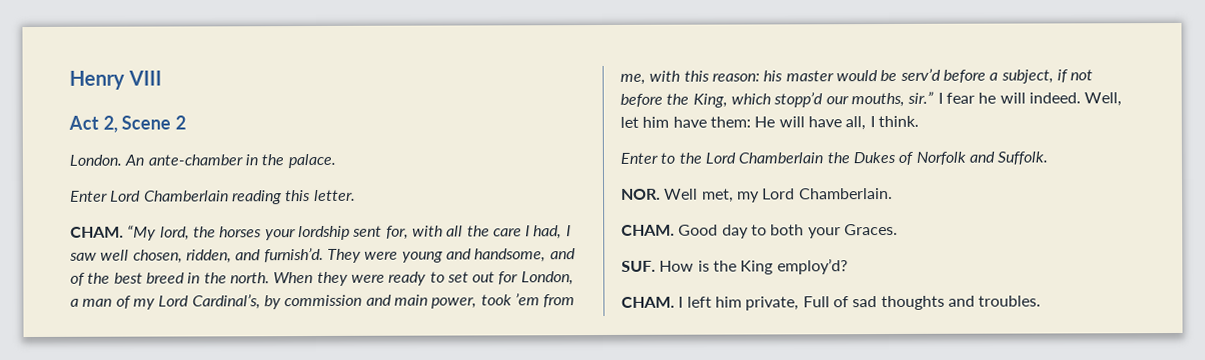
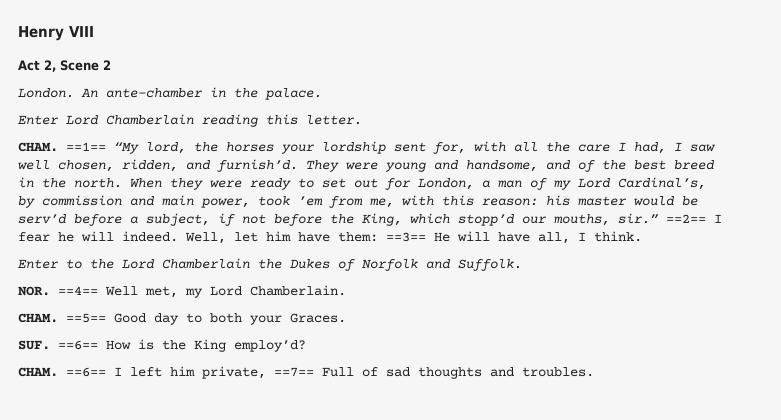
- “My lord, the horses your lordship sent for, with all the care I had, I saw well chosen, ridden, and furnish’d.
+ ==1== “My lord, the horses your lordship sent for, with all the care I had, I saw well chosen, ridden, and furnish’d.
- I fear he will indeed.
+ ==2== I fear he will indeed.
- Well, let him have them: He will have all, I think.
+ Well, let him have them: ==3== He will have all, I think.
- NOR. Well met, my Lord Chamberlain.
+ NOR. ==4== Well met, my Lord Chamberlain.
- Good day to both your Graces.
+ ==5== Good day to both your Graces.
- SUF. How is the King employ’d?
+ SUF. ==6== How is the King employ’d?
- I left him private, Full of sad thoughts and troubles.
+ ==6== I left him private, ==7== Full of sad thoughts and troubles.

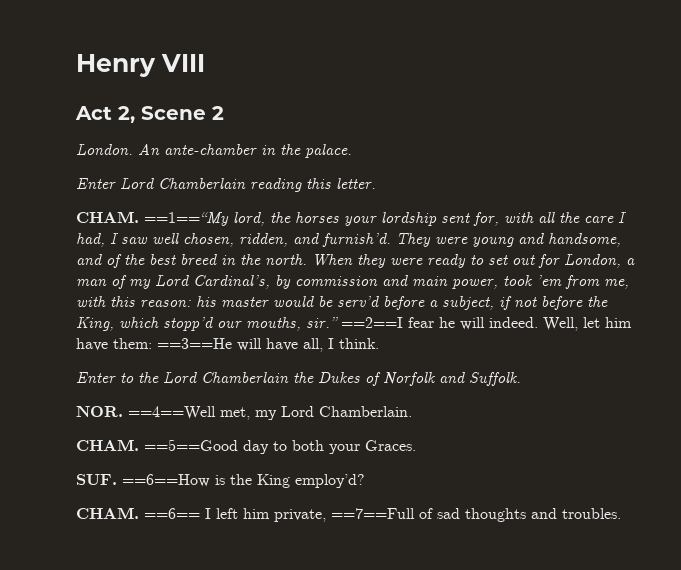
- ==1== “My lord, the horses your lordship sent for, with all the care I had, I saw well chosen, ridden, and furnish’d.
+ ==1==“My lord, the horses your lordship sent for, with all the care I had, I saw well chosen, ridden, and furnish’d.
- ==2== I fear he will indeed.
+ ==2==I fear he will indeed.
- Well, let him have them: ==3== He will have all, I think.
+ Well, let him have them: ==3==He will have all, I think.
- NOR. ==4== Well met, my Lord Chamberlain.
+ NOR. ==4==Well met, my Lord Chamberlain.
- ==5== Good day to both your Graces.
+ ==5==Good day to both your Graces.
- SUF. ==6== How is the King employ’d?
+ SUF. ==6==How is the King employ’d?
- ==6== I left him private, ==7== Full of sad thoughts and troubles.
+ ==6== I left him private, ==7==Full of sad thoughts and troubles.

